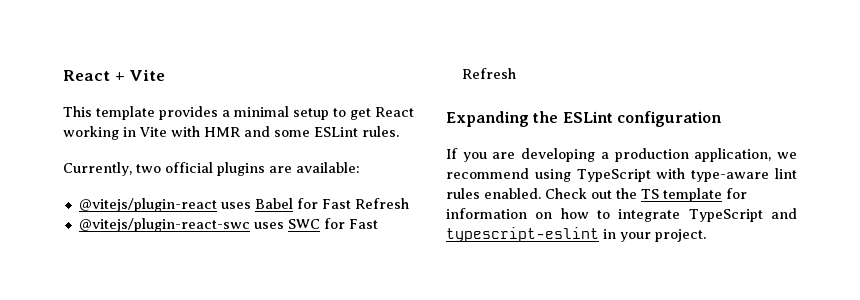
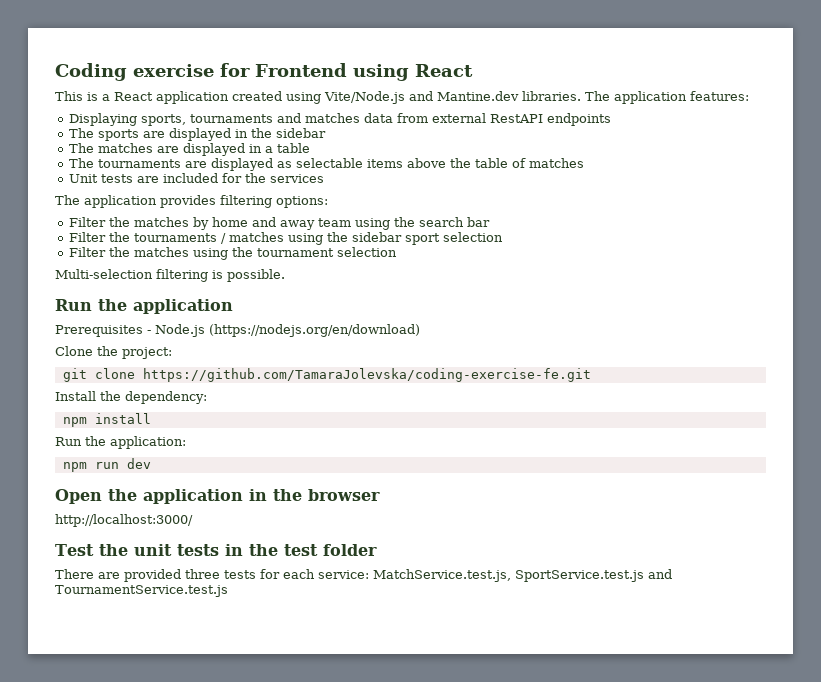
- React + Vite
+ Coding exercise for Frontend using React
- This template provides a minimal setup to get React working in Vite with HMR and some ESLint rules.
- Currently, two official plugins are available:
- @vitejs/plugin-react uses Babel for Fast Refresh
- @vitejs/plugin-react-swc uses SWC for Fast Refresh
- Expanding the ESLint configuration
- If you are developing a production application, we recommend using TypeScript with type-aware lint rules enabled. Check out the TS template for information on how to integrate TypeScript and typescript-eslint in your project.
+ This is a React application created using Vite/Node.js and Mantine.dev libraries. The application features:
+ Displaying sports, tournaments and matches data from external RestAPI endpoints
+ The sports are displayed in the sidebar
+ The matches are displayed in a table
+ The tournaments are displayed as selectable items above the table of matches
+ Unit tests are included for the services
+ The application provides filtering options:
+ Filter the matches by home and away team using the search bar
+ Filter the tournaments / matches using the sidebar sport selection
+ Filter the matches using the tournament selection
+ Multi-selection filtering is possible.
+ Run the application
+ Prerequisites - Node.js (https://nodejs.org/en/download)
+ Clone the project:
+ git clone https://github.com/TamaraJolevska/coding-exercise-fe.git
+ Install the dependency:
+ npm install
+ Run the application:
+ npm run dev
+ Open the application in the browser
+ http://localhost:3000/
+ Test the unit tests in the test folder
+ There are provided three tests for each service: MatchService.test.js, SportService.test.js and TournamentService.test.js

